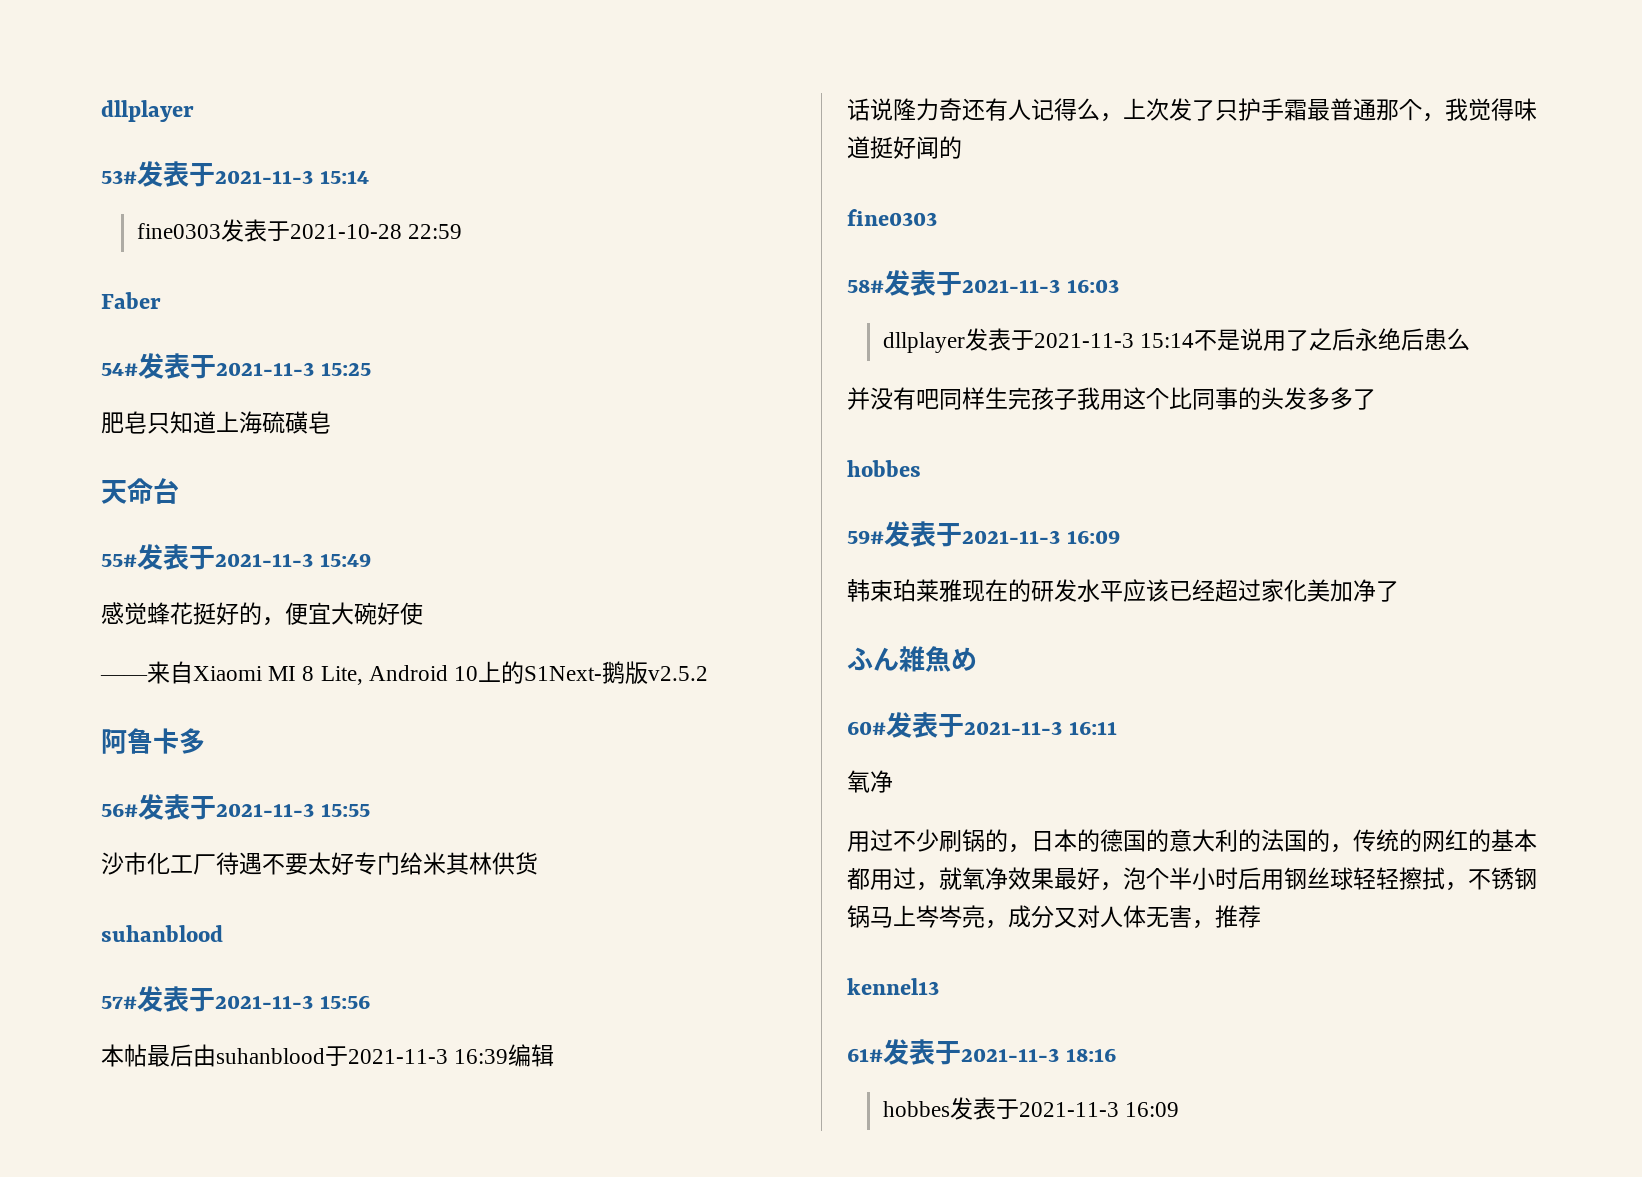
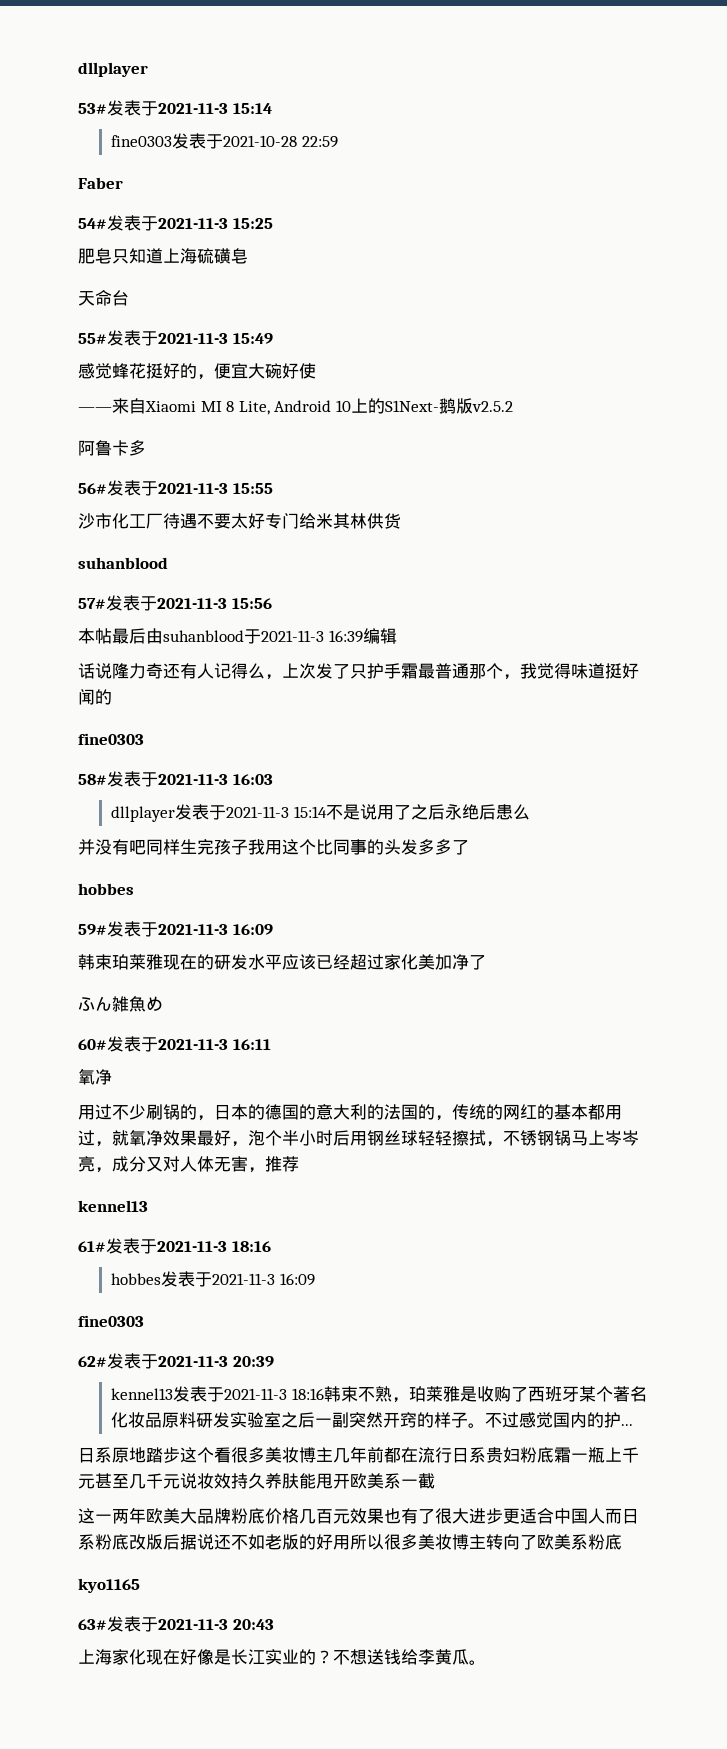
  hobbes发表于2021-11-3 16:09
+ fine0303
+ 62#发表于2021-11-3 20:39
+ kennel13发表于2021-11-3 18:16韩束不熟，珀莱雅是收购了西班牙某个著名化妆品原料研发实验室之后一副突然开窍的样子。不过感觉国内的护...
+ 日系原地踏步这个看很多美妆博主几年前都在流行日系贵妇粉底霜一瓶上千元甚至几千元说妆效持久养肤能甩开欧美系一截
+ 这一两年欧美大品牌粉底价格几百元效果也有了很大进步更适合中国人而日系粉底改版后据说还不如老版的好用所以很多美妆博主转向了欧美系粉底
+ kyo1165
+ 63#发表于2021-11-3 20:43
+ 上海家化现在好像是长江实业的？不想送钱给李黄瓜。

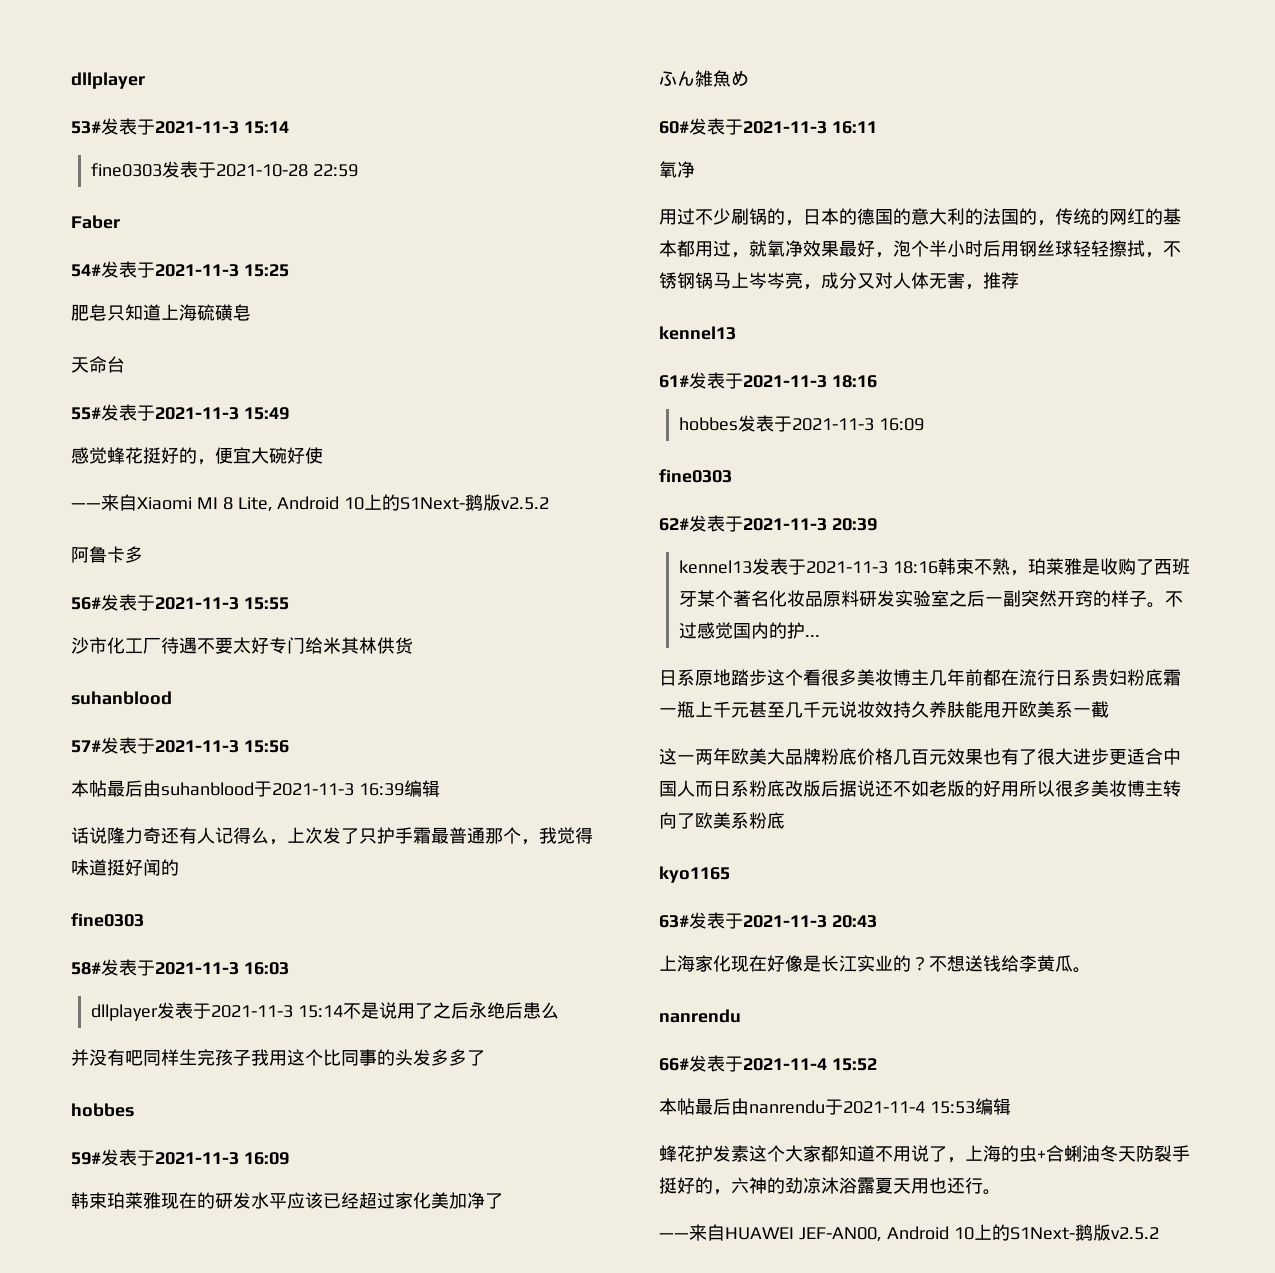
  不想送钱给李黄瓜。
+ nanrendu
+ 66#发表于2021-11-4 15:52
+ 本帖最后由nanrendu于2021-11-4 15:53编辑
+ 蜂花护发素这个大家都知道不用说了，上海的虫+合蜊油冬天防裂手挺好的，六神的劲凉沐浴露夏天用也还行。
+ ——来自HUAWEI JEF-AN00, Android 10上的S1Next-鹅版v2.5.2

